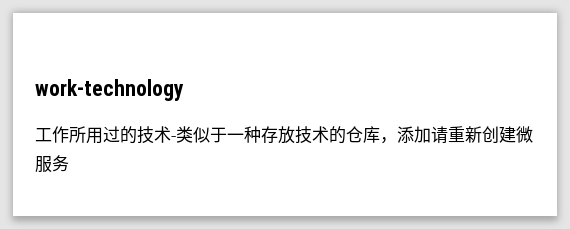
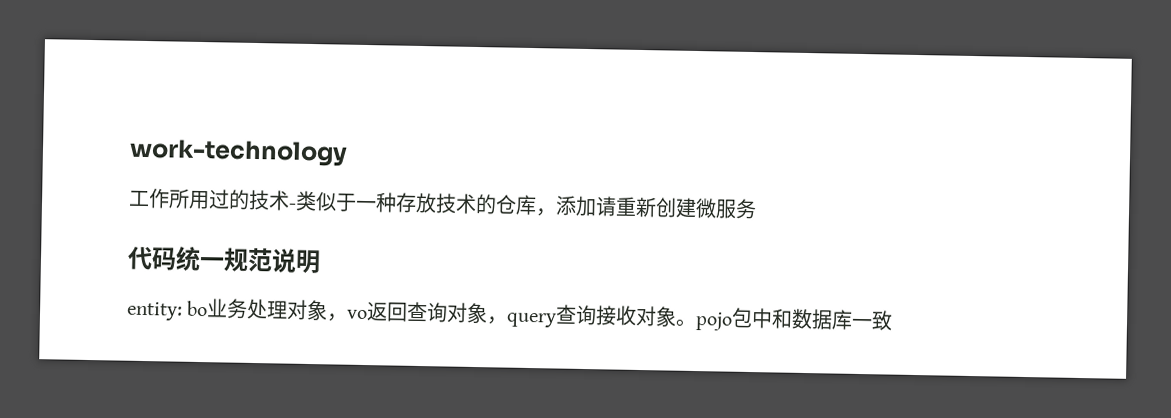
+ 代码统一规范说明
+ entity: bo业务处理对象，vo返回查询对象，query查询接收对象。pojo包中和数据库一致

